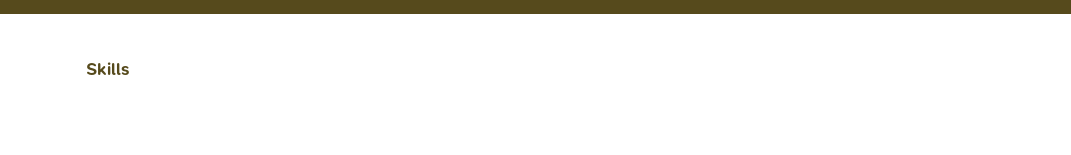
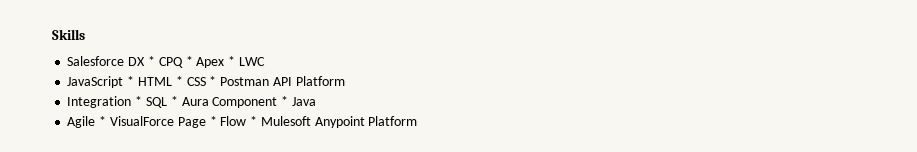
+ Salesforce DX * CPQ * Apex * LWC
+ JavaScript * HTML * CSS * Postman API Platform
+ Integration * SQL * Aura Component * Java
+ Agile * VisualForce Page * Flow * Mulesoft Anypoint Platform

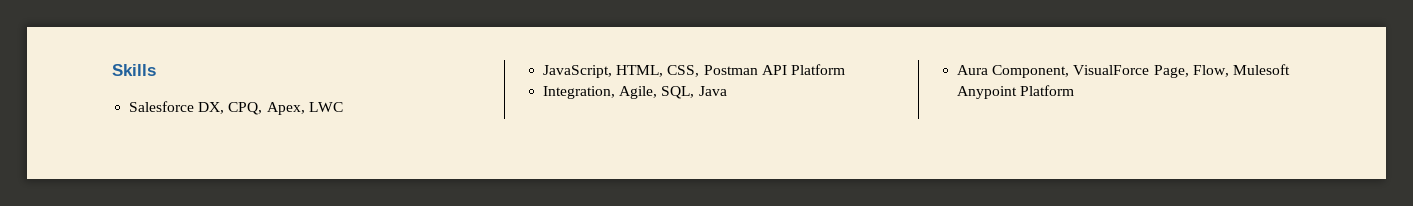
- Salesforce DX * CPQ * Apex * LWC
- JavaScript * HTML * CSS * Postman API Platform
- Integration * SQL * Aura Component * Java
- Agile * VisualForce Page * Flow * Mulesoft Anypoint Platform
+ Salesforce DX, CPQ, Apex, LWC
+ JavaScript, HTML, CSS, Postman API Platform
+ Integration, Agile, SQL, Java
+ Aura Component, VisualForce Page, Flow, Mulesoft Anypoint Platform

